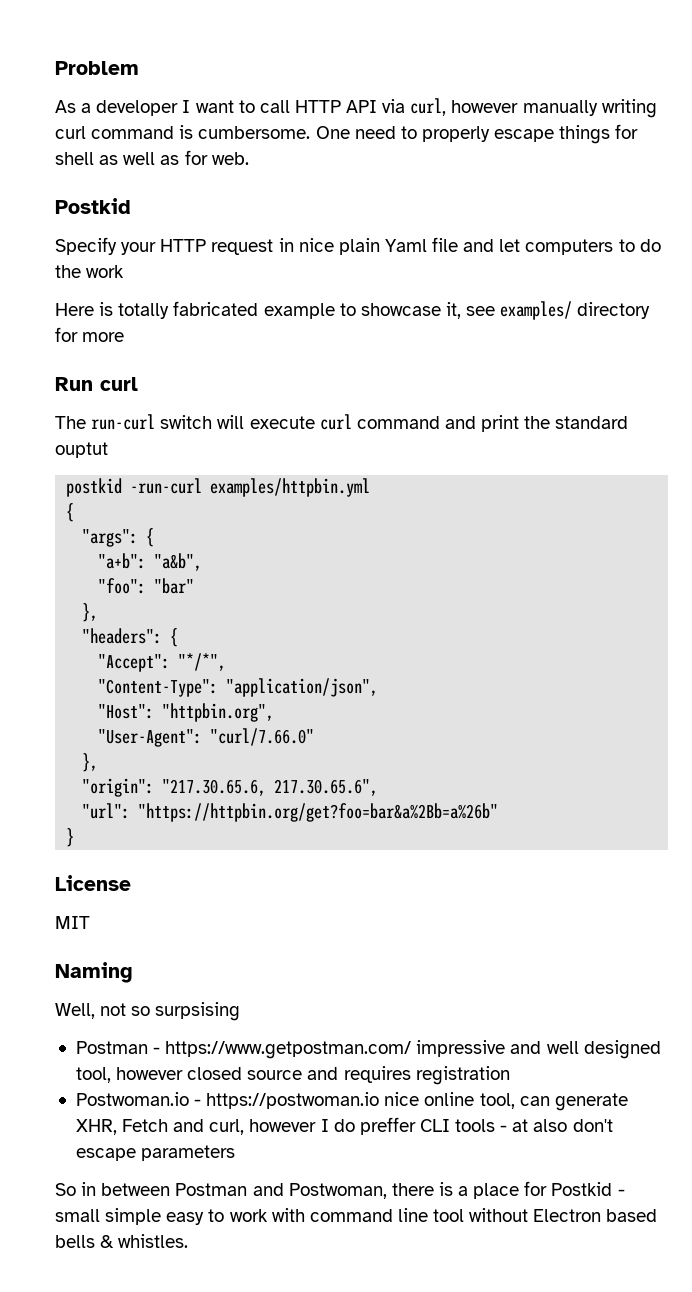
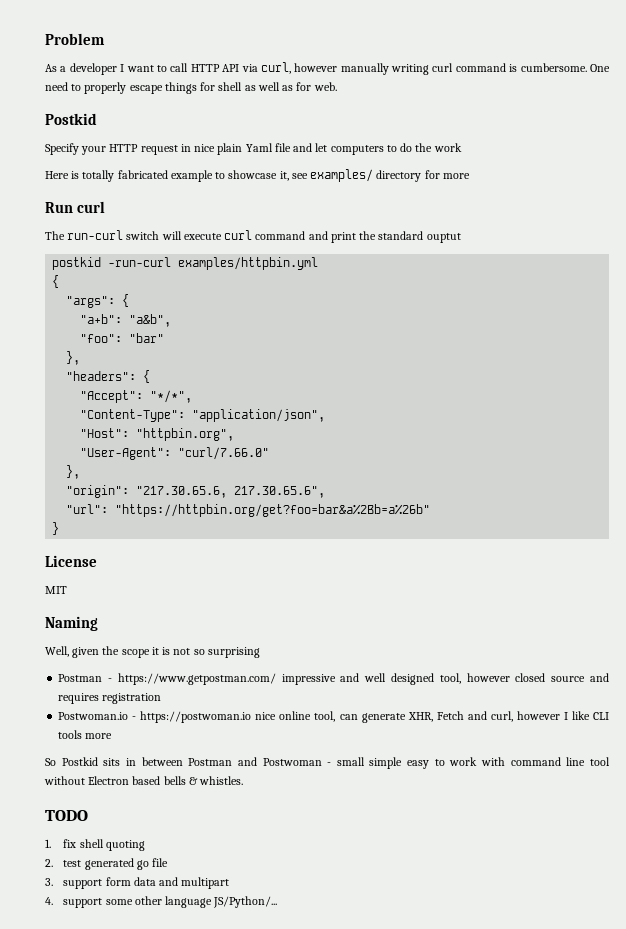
- Well, not so surpsising
+ Well, given the scope it is not so surprising
- Postwoman.io - https://postwoman.io nice online tool, can generate XHR, Fetch and curl, however I do preffer CLI tools - at also don't escape parameters
+ Postwoman.io - https://postwoman.io nice online tool, can generate XHR, Fetch and curl, however I like CLI tools more
- So in between Postman and Postwoman, there is a place for Postkid - small simple easy to work with command line tool without Electron based bells & whistles.
+ So Postkid sits in between Postman and Postwoman - small simple easy to work with command line tool without Electron based bells & whistles.
+ TODO
+ 1. fix shell quoting
+ 2. test generated go file
+ 3. support form data and multipart
+ 4. support some other language JS/Python/...

